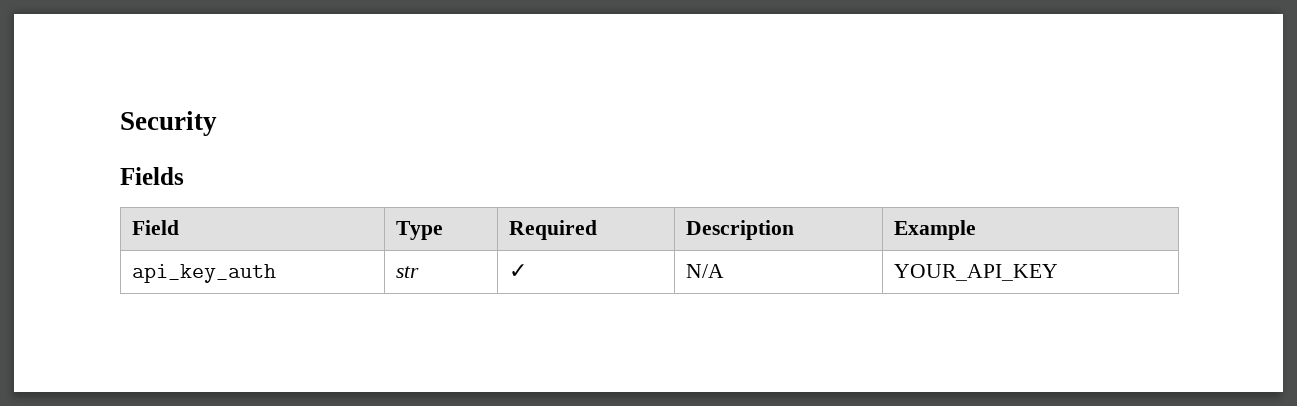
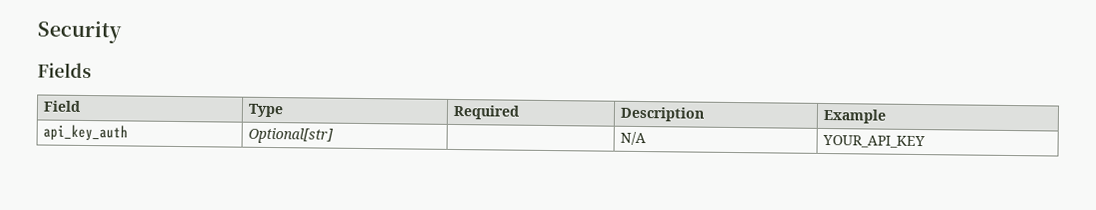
- api_key_auth | str | ✓ | N/A | YOUR_API_KEY
+ api_key_auth | Optional[str] | | N/A | YOUR_API_KEY

